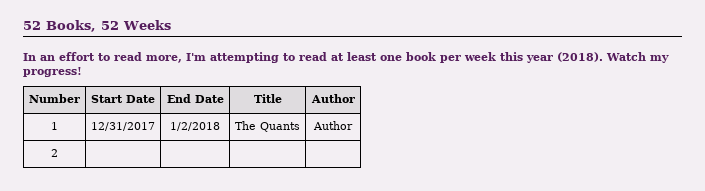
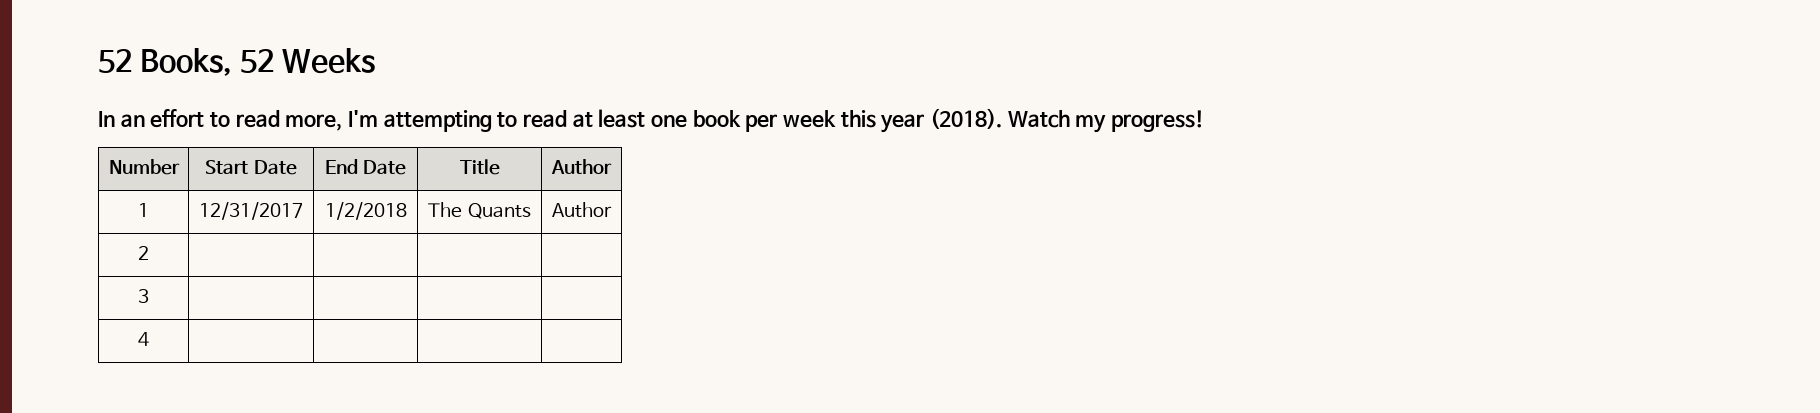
+ 3 | | | |
+ 4 | | | |

